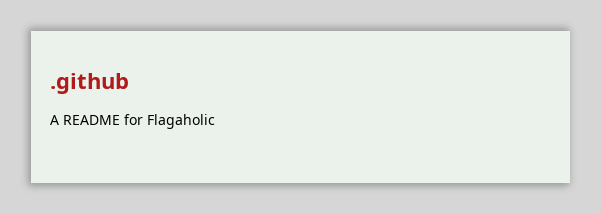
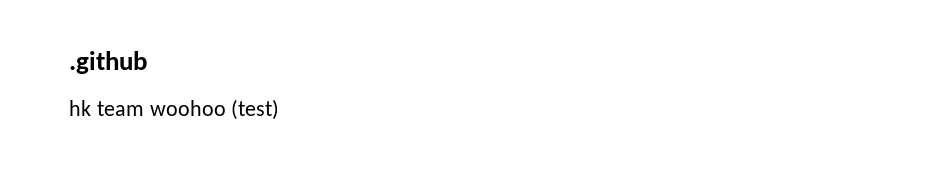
- A README for Flagaholic
+ hk team woohoo (test)

